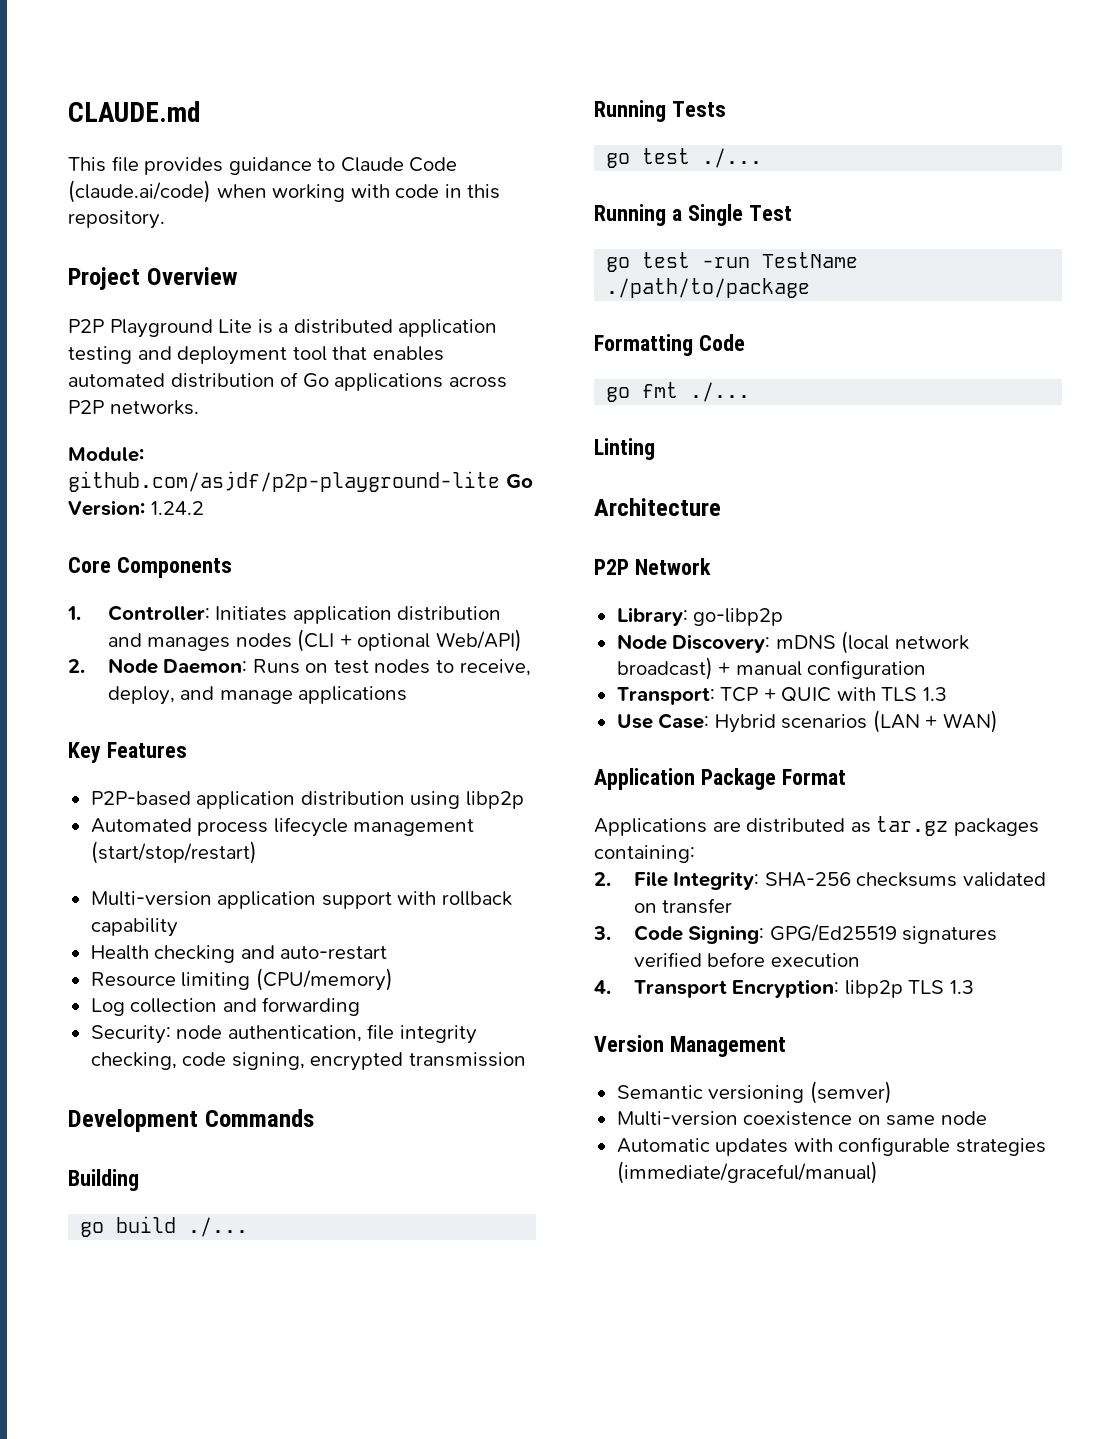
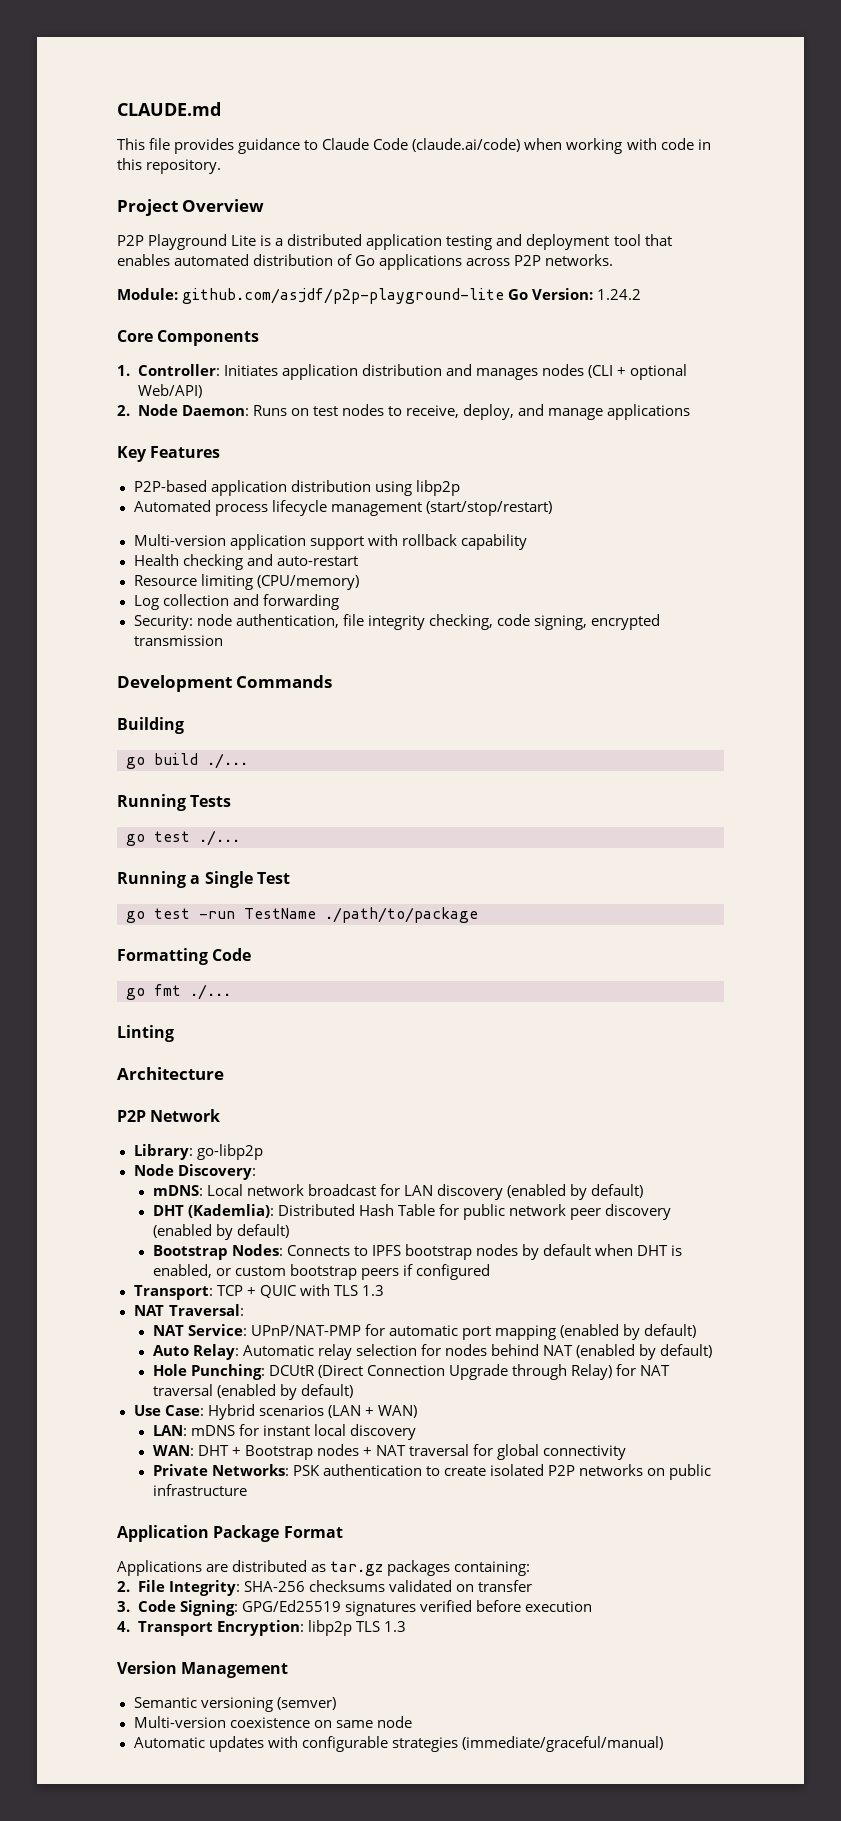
- Node Discovery: mDNS (local network broadcast) + manual configuration
+ Node Discovery:
+ mDNS: Local network broadcast for LAN discovery (enabled by default)
+ DHT (Kademlia): Distributed Hash Table for public network peer discovery (enabled by default)
+ Bootstrap Nodes: Connects to IPFS bootstrap nodes by default when DHT is enabled, or custom bootstrap peers if configured
+ NAT Traversal:
+ NAT Service: UPnP/NAT-PMP for automatic port mapping (enabled by default)
+ Auto Relay: Automatic relay selection for nodes behind NAT (enabled by default)
+ Hole Punching: DCUtR (Direct Connection Upgrade through Relay) for NAT traversal (enabled by default)
+ LAN: mDNS for instant local discovery
+ WAN: DHT + Bootstrap nodes + NAT traversal for global connectivity
+ Private Networks: PSK authentication to create isolated P2P networks on public infrastructure

